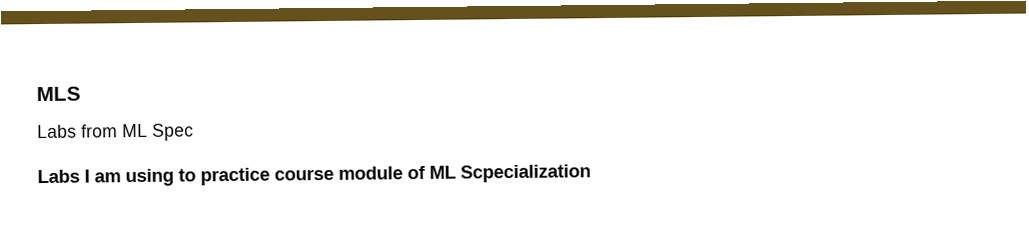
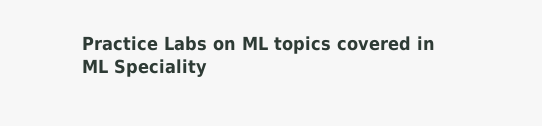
- MLS
- Labs from ML Spec
- Labs I am using to practice course module of ML Scpecialization
+ Practice Labs on ML topics covered in ML Speciality

